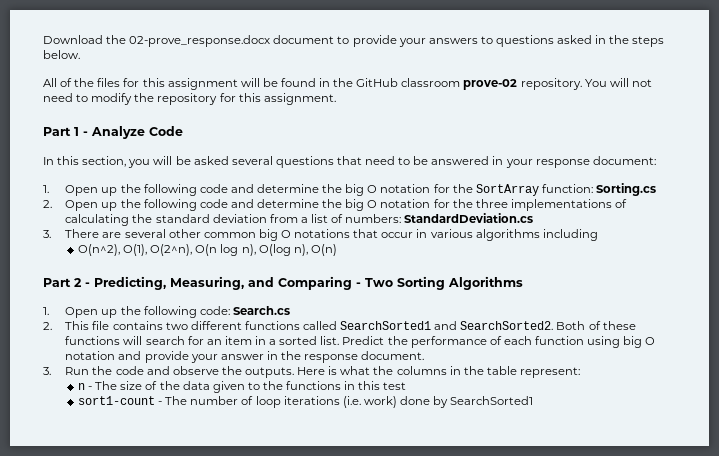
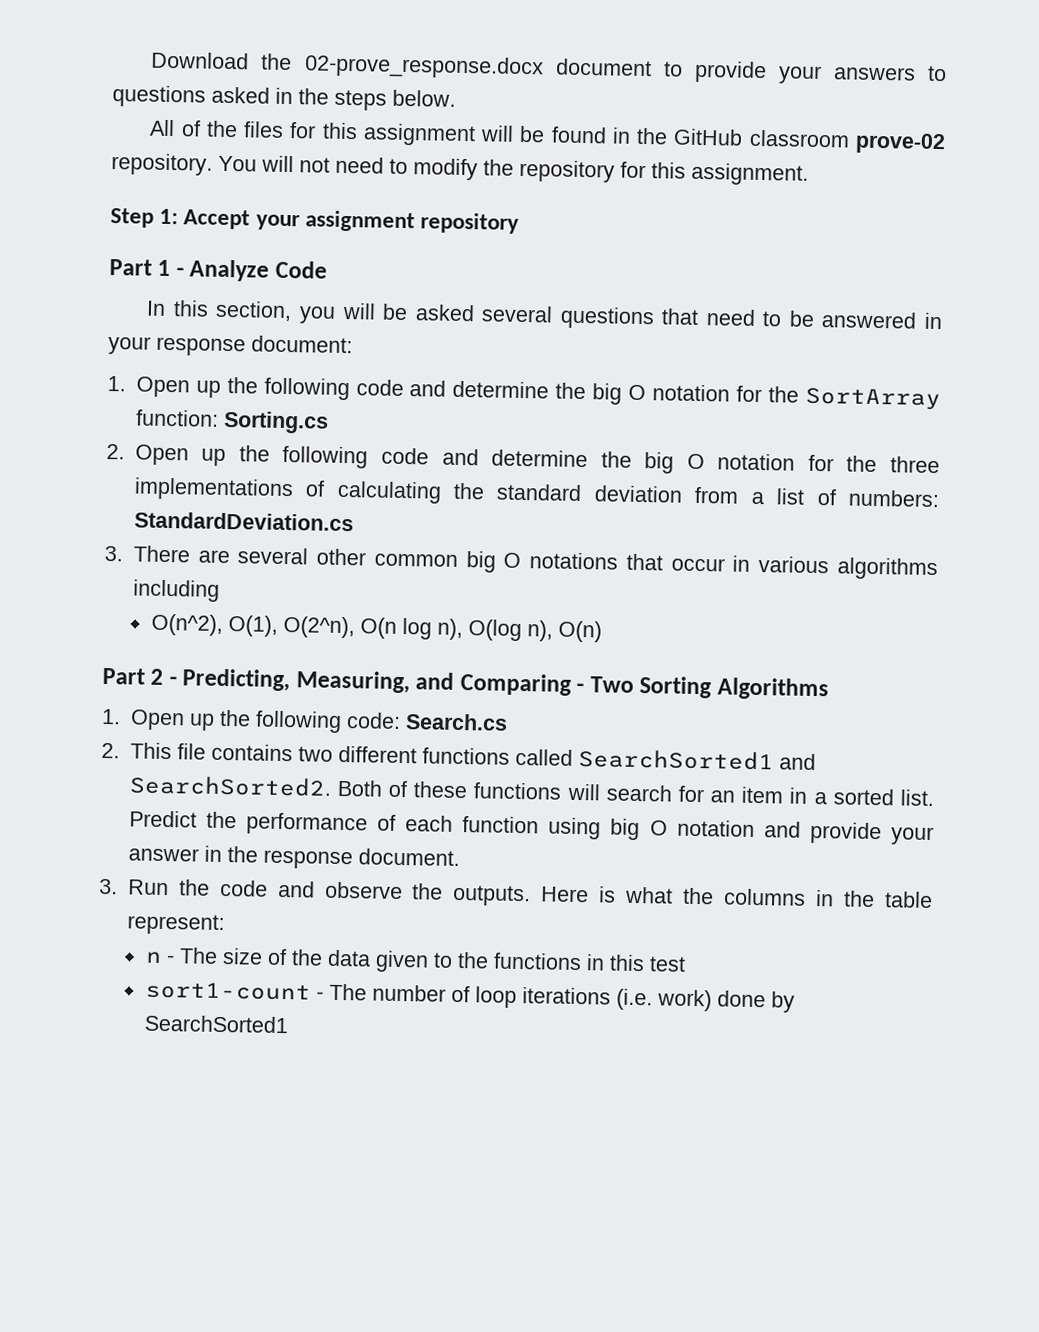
+ Step 1: Accept your assignment repository

